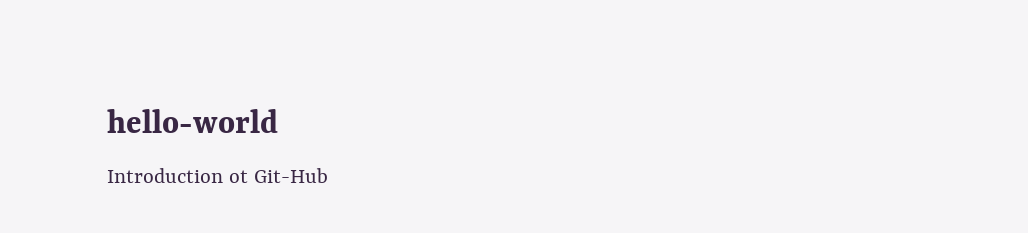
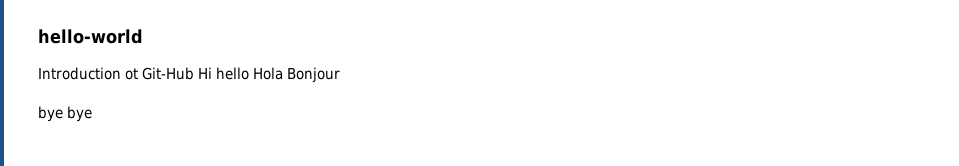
- Introduction ot Git-Hub
+ Introduction ot Git-Hub Hi hello Hola Bonjour
+ bye bye

